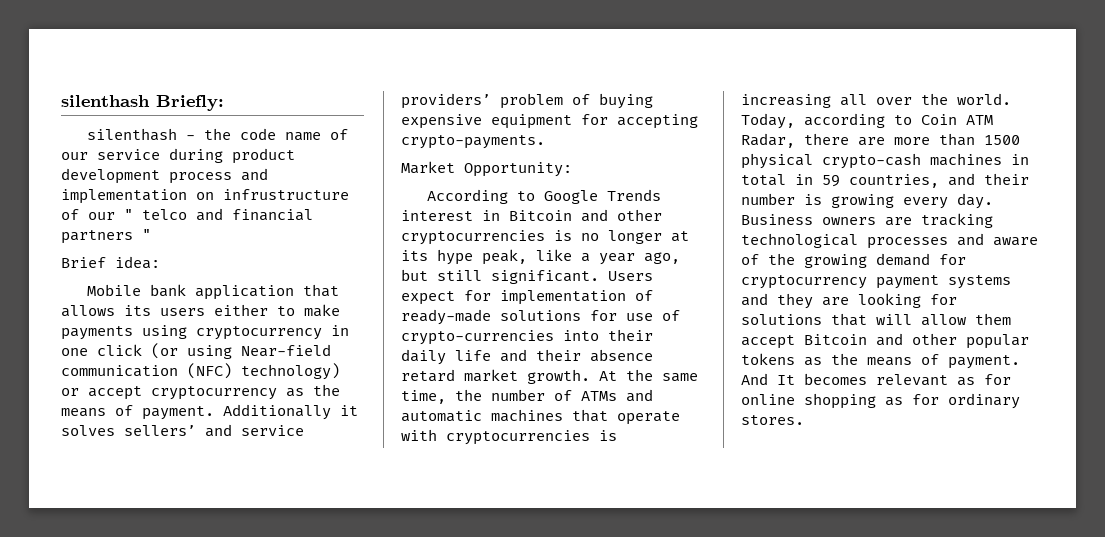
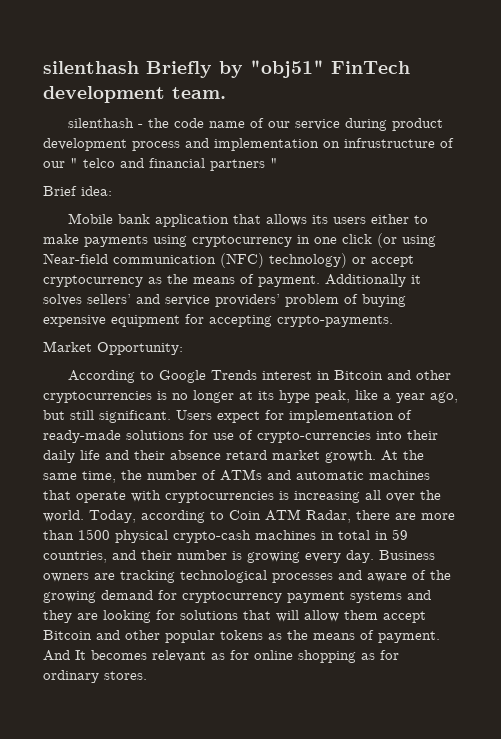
- silenthash Briefly:
+ silenthash Briefly by "obj51" FinTech development team.

